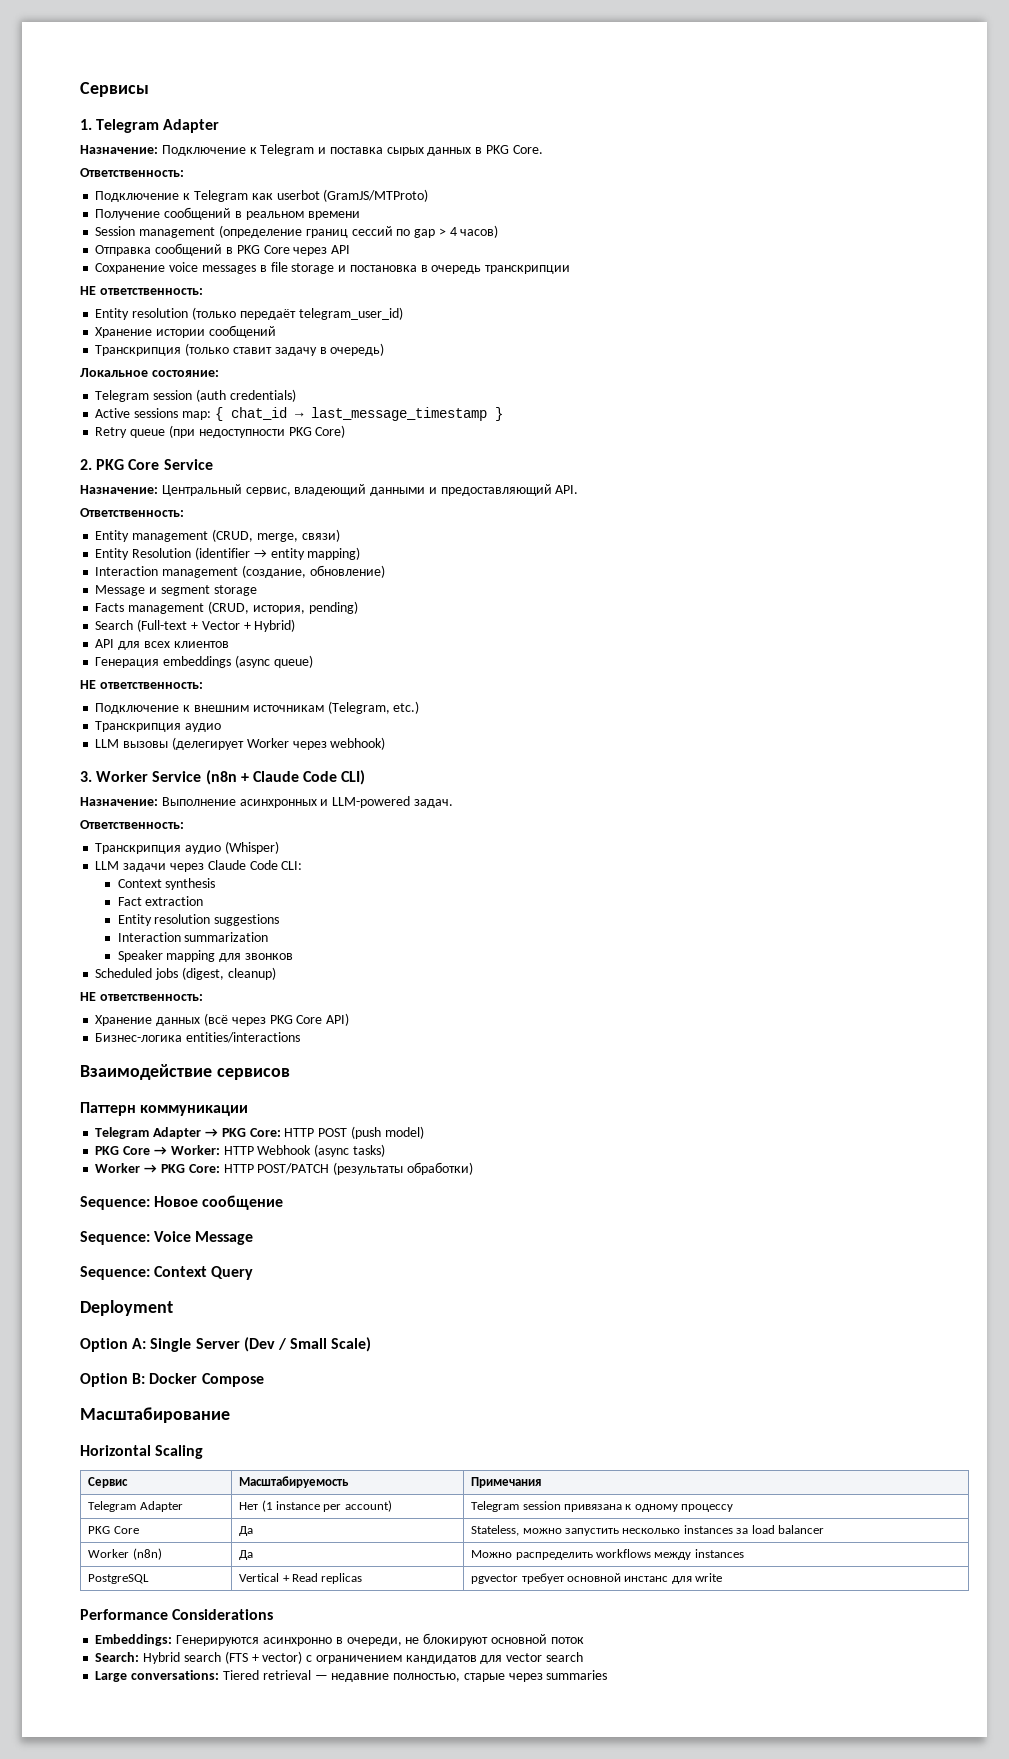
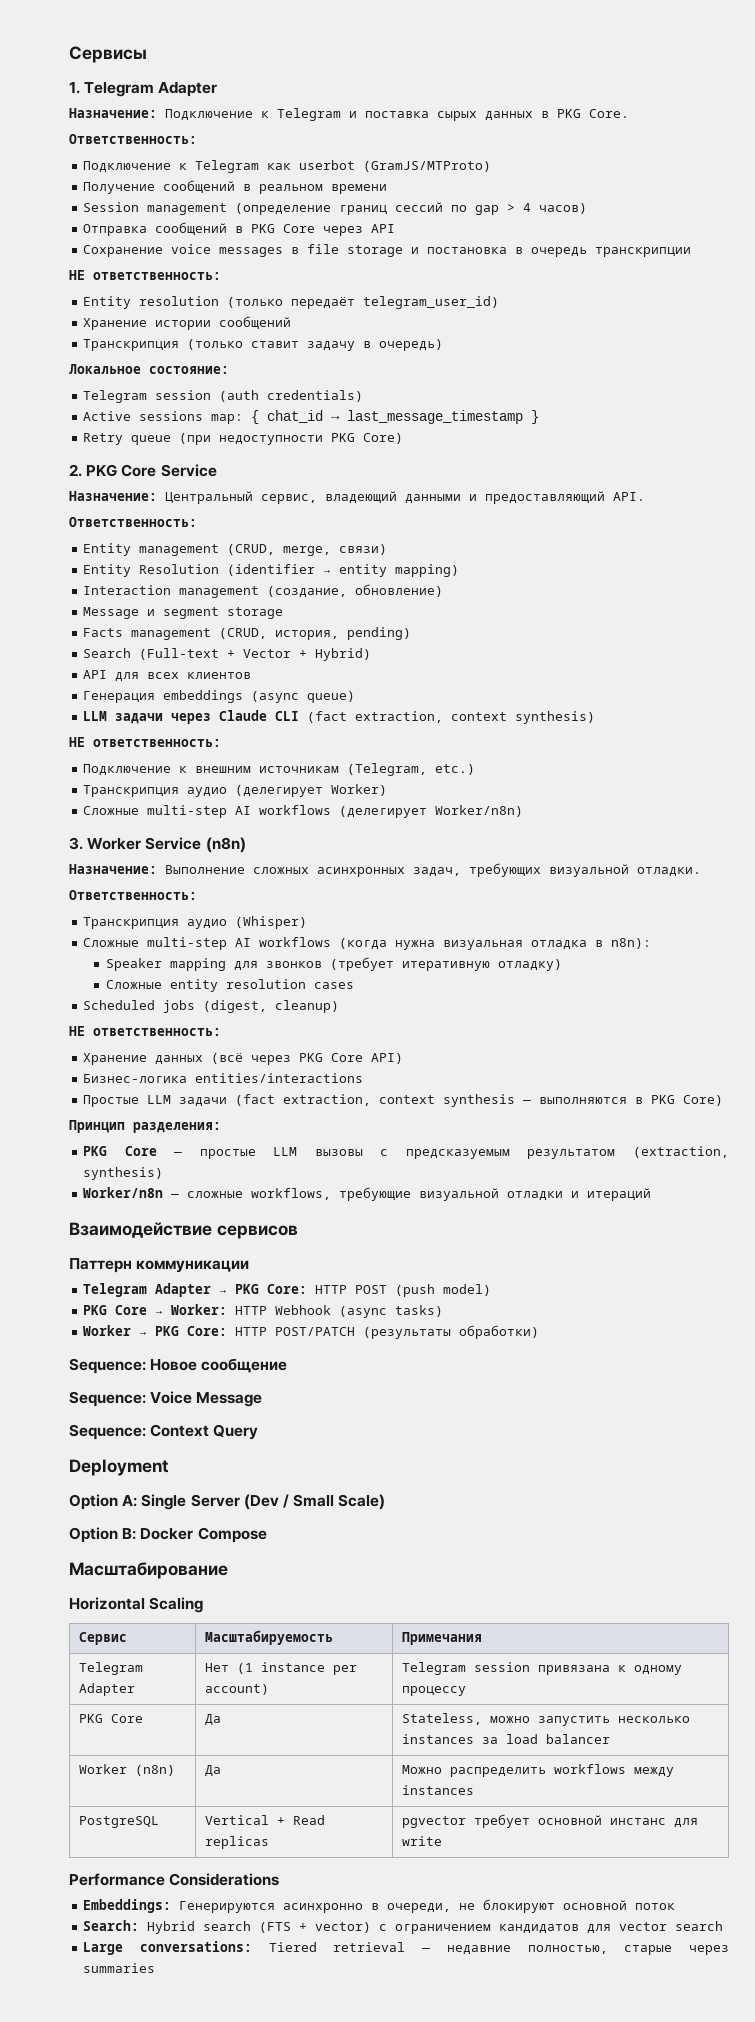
+ LLM задачи через Claude CLI (fact extraction, context synthesis)
  Подключение к внешним источникам (Telegram, etc.)
- Транскрипция аудио
- LLM вызовы (делегирует Worker через webhook)
- 3. Worker Service (n8n + Claude Code CLI)
- Назначение: Выполнение асинхронных и LLM-powered задач.
+ Транскрипция аудио (делегирует Worker)
+ Сложные multi-step AI workflows (делегирует Worker/n8n)
+ 3. Worker Service (n8n)
+ Назначение: Выполнение сложных асинхронных задач, требующих визуальной отладки.
  Ответственность:
  Транскрипция аудио (Whisper)
- LLM задачи через Claude Code CLI:
- Context synthesis
- Fact extraction
- Entity resolution suggestions
- Interaction summarization
- Speaker mapping для звонков
+ Сложные multi-step AI workflows (когда нужна визуальная отладка в n8n):
+ Speaker mapping для звонков (требует итеративную отладку)
+ Сложные entity resolution cases
+ Простые LLM задачи (fact extraction, context synthesis — выполняются в PKG Core)
+ Принцип разделения:
+ PKG Core — простые LLM вызовы с предсказуемым результатом (extraction, synthesis)
+ Worker/n8n — сложные workflows, требующие визуальной отладки и итераций

